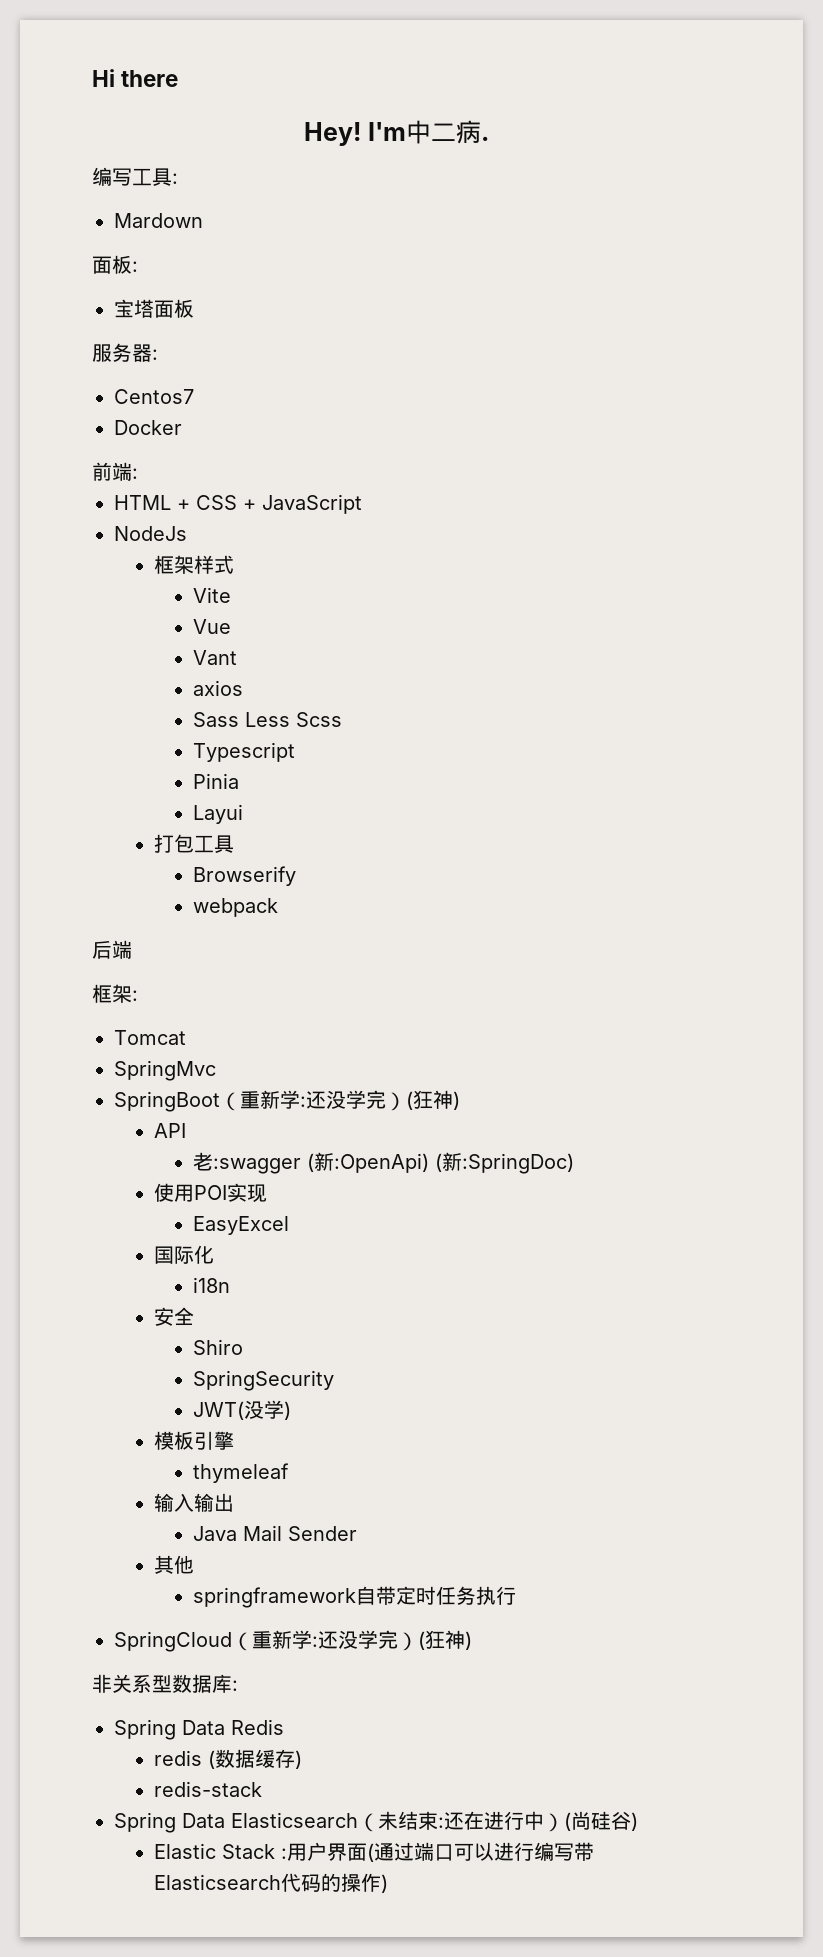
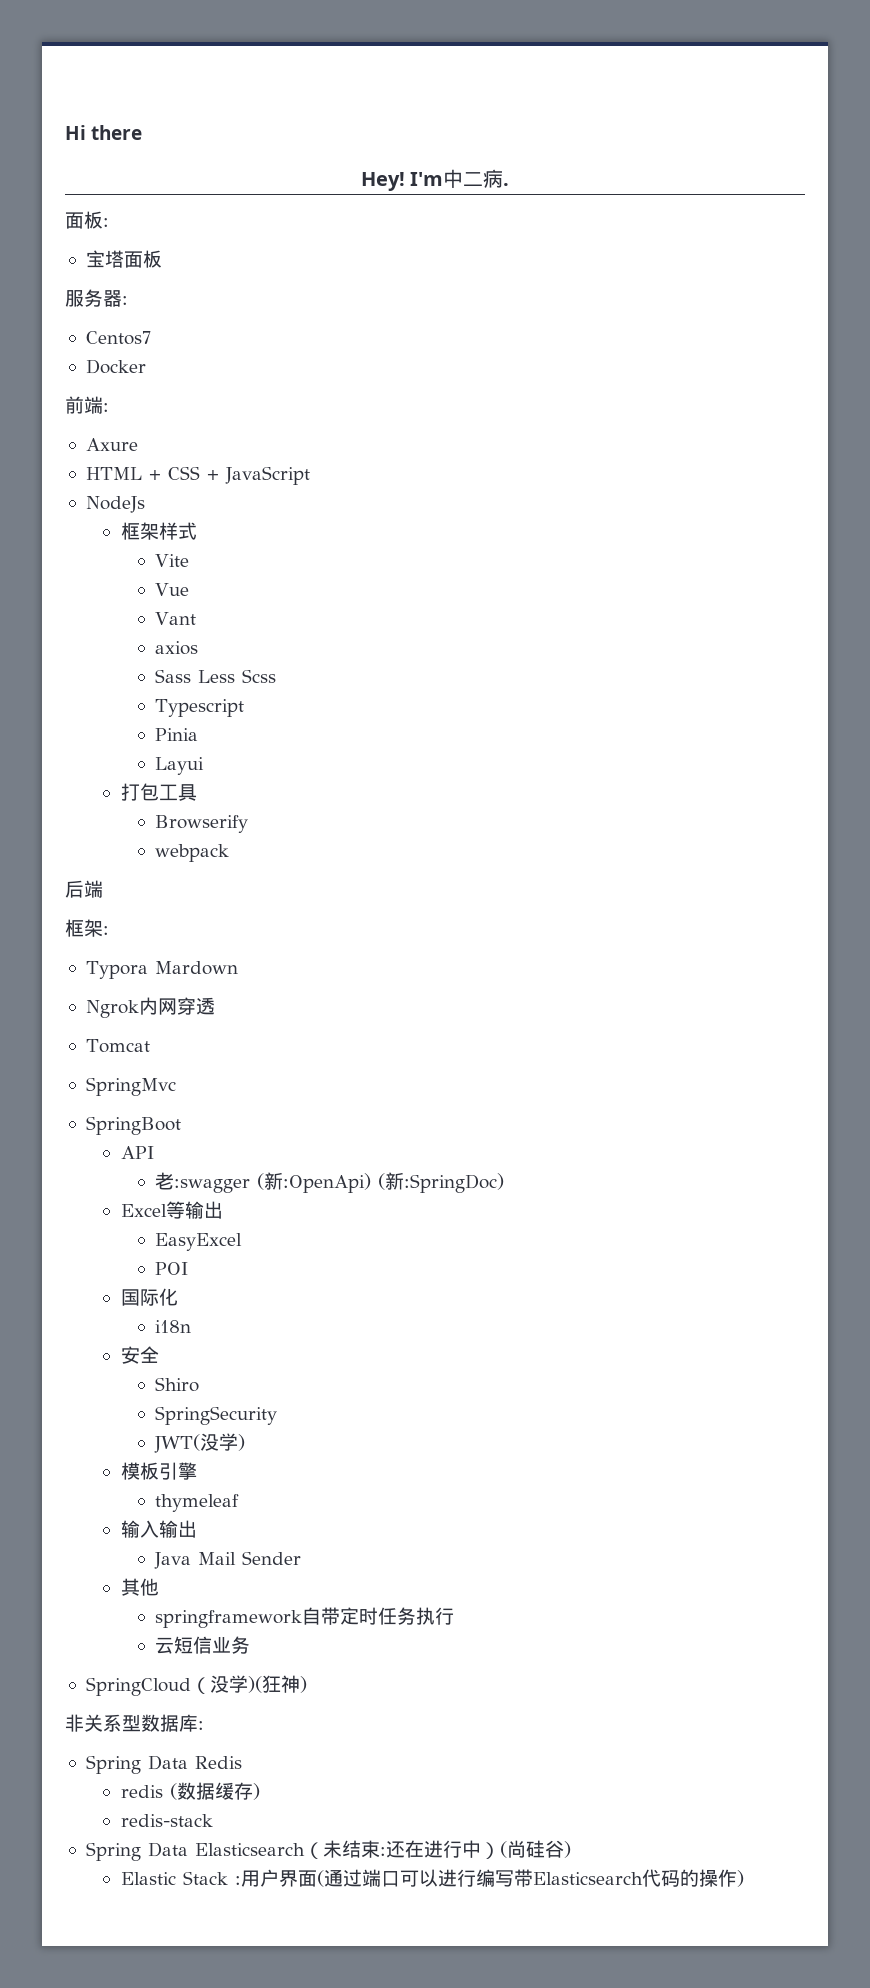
- 编写工具:
- Mardown
+ Axure
+ Typora Mardown
+ Ngrok内网穿透
  Tomcat
  SpringMvc
- SpringBoot（重新学:还没学完）(狂神)
+ SpringBoot
- 使用POI实现
+ Excel等输出
+ POI
+ 云短信业务
- SpringCloud（重新学:还没学完）(狂神)
+ SpringCloud（没学)(狂神)

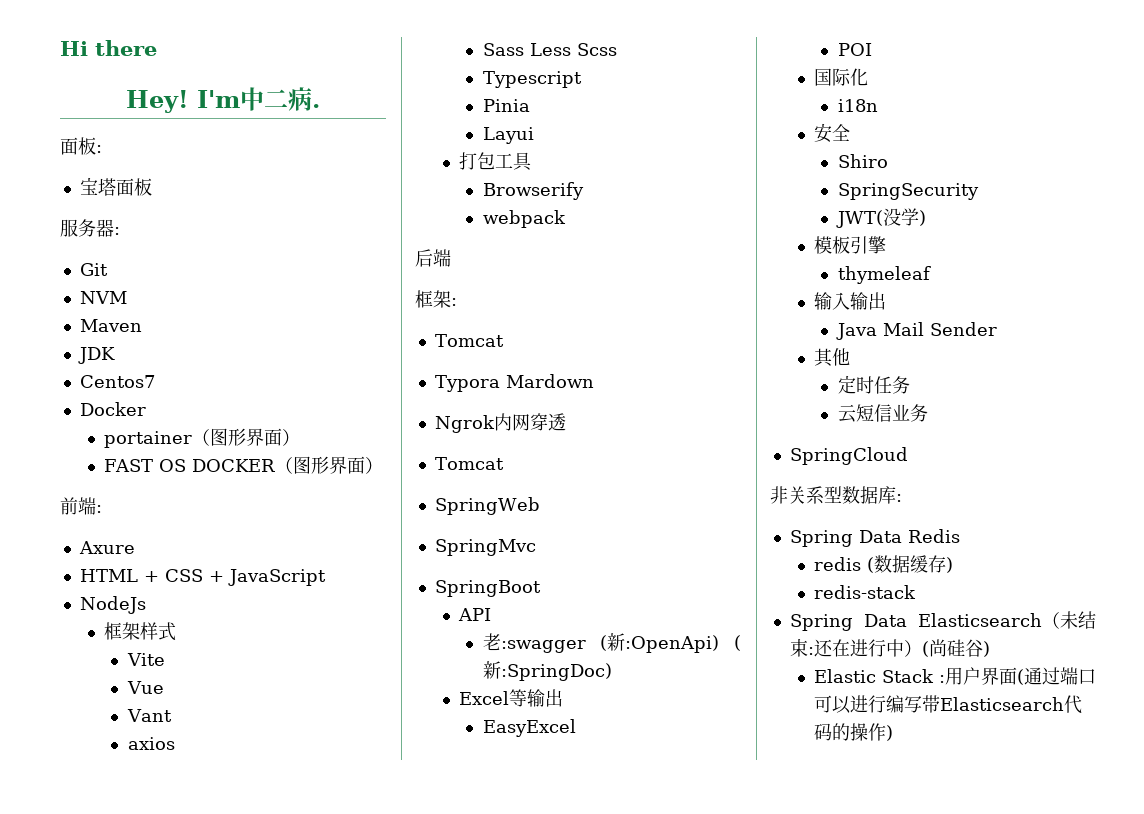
+ Git
+ NVM
+ Maven
+ JDK
  Centos7
  Docker
+ portainer（图形界面）
+ FAST OS DOCKER（图形界面）
  框架:
+ Tomcat
+ SpringWeb
- springframework自带定时任务执行
+ 定时任务
- SpringCloud（没学)(狂神)
+ SpringCloud

